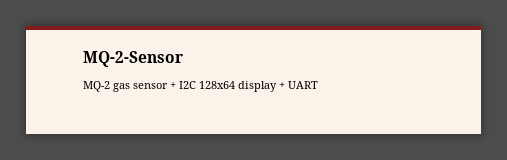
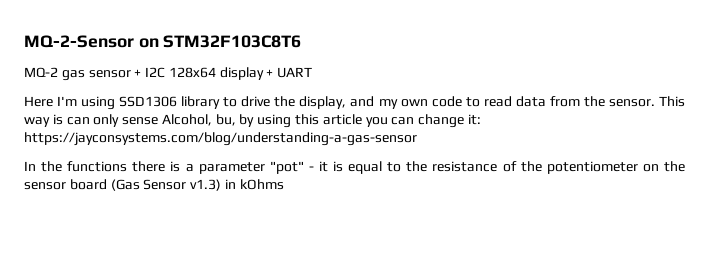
- MQ-2-Sensor
+ MQ-2-Sensor on STM32F103C8T6
+ Here I'm using SSD1306 library to drive the display, and my own code to read data from the sensor. This way is can only sense Alcohol, bu, by using this article you can change it: https://jayconsystems.com/blog/understanding-a-gas-sensor
+ In the functions there is a parameter "pot" - it is equal to the resistance of the potentiometer on the sensor board (Gas Sensor v1.3) in kOhms

